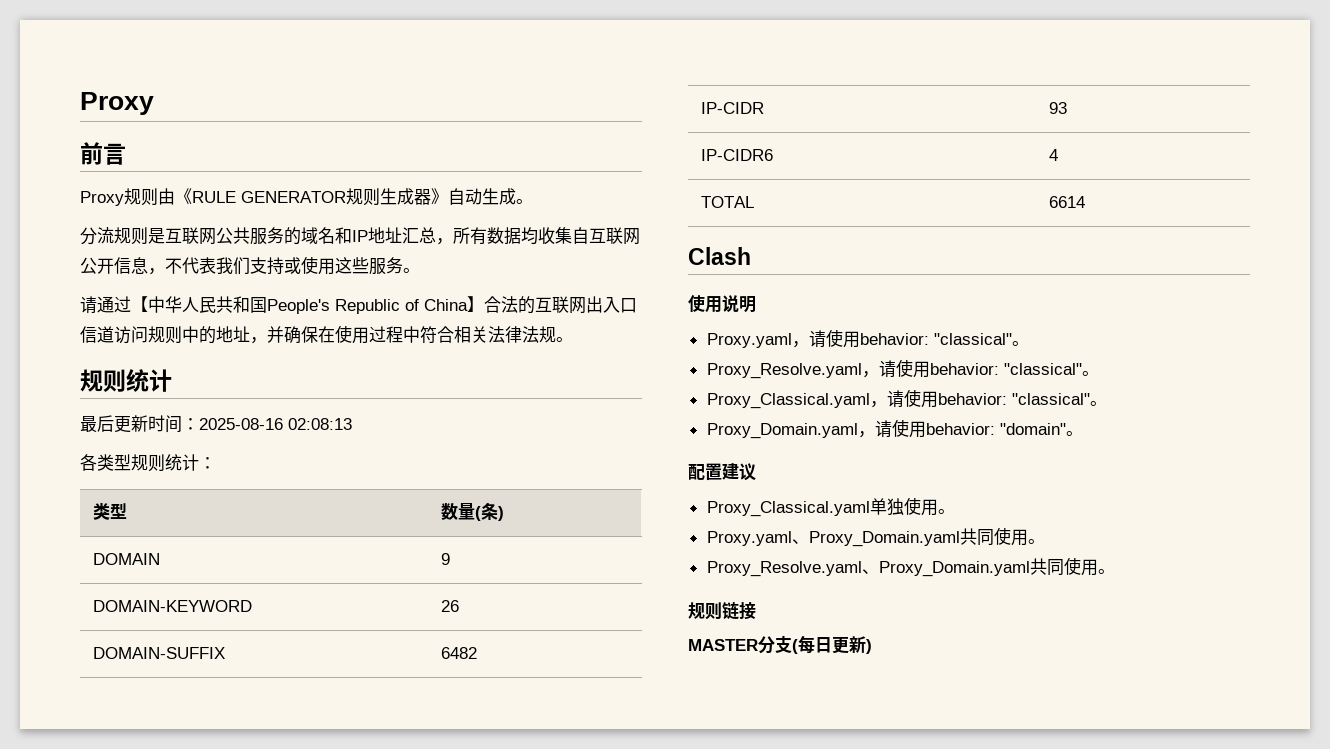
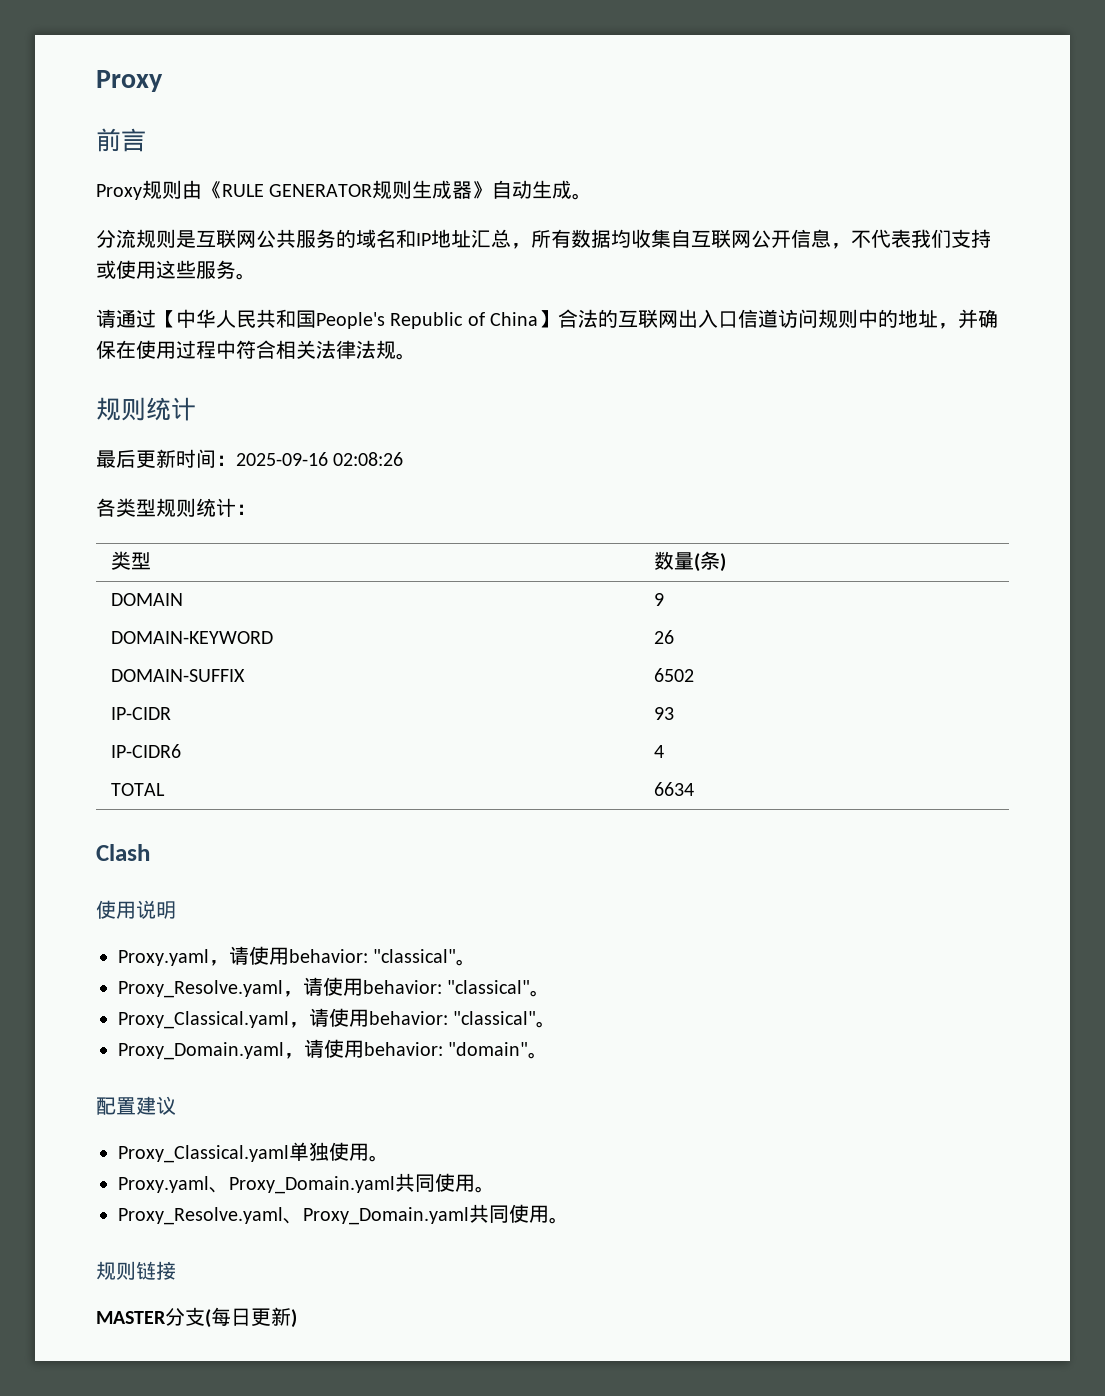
- 最后更新时间：2025-08-16 02:08:13
+ 最后更新时间：2025-09-16 02:08:26
- DOMAIN-SUFFIX | 6482
+ DOMAIN-SUFFIX | 6502
- TOTAL | 6614
+ TOTAL | 6634

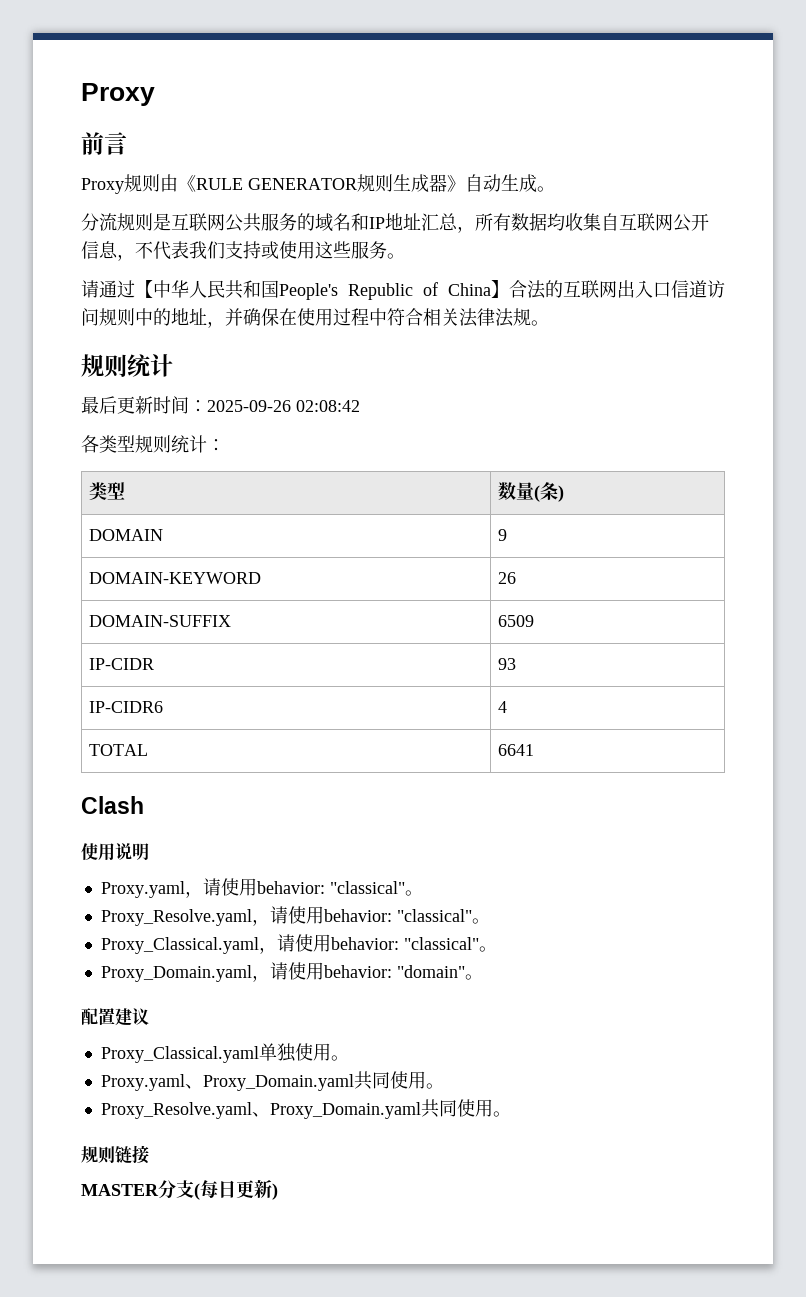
- 最后更新时间：2025-09-16 02:08:26
+ 最后更新时间：2025-09-26 02:08:42
- DOMAIN-SUFFIX | 6502
+ DOMAIN-SUFFIX | 6509
- TOTAL | 6634
+ TOTAL | 6641

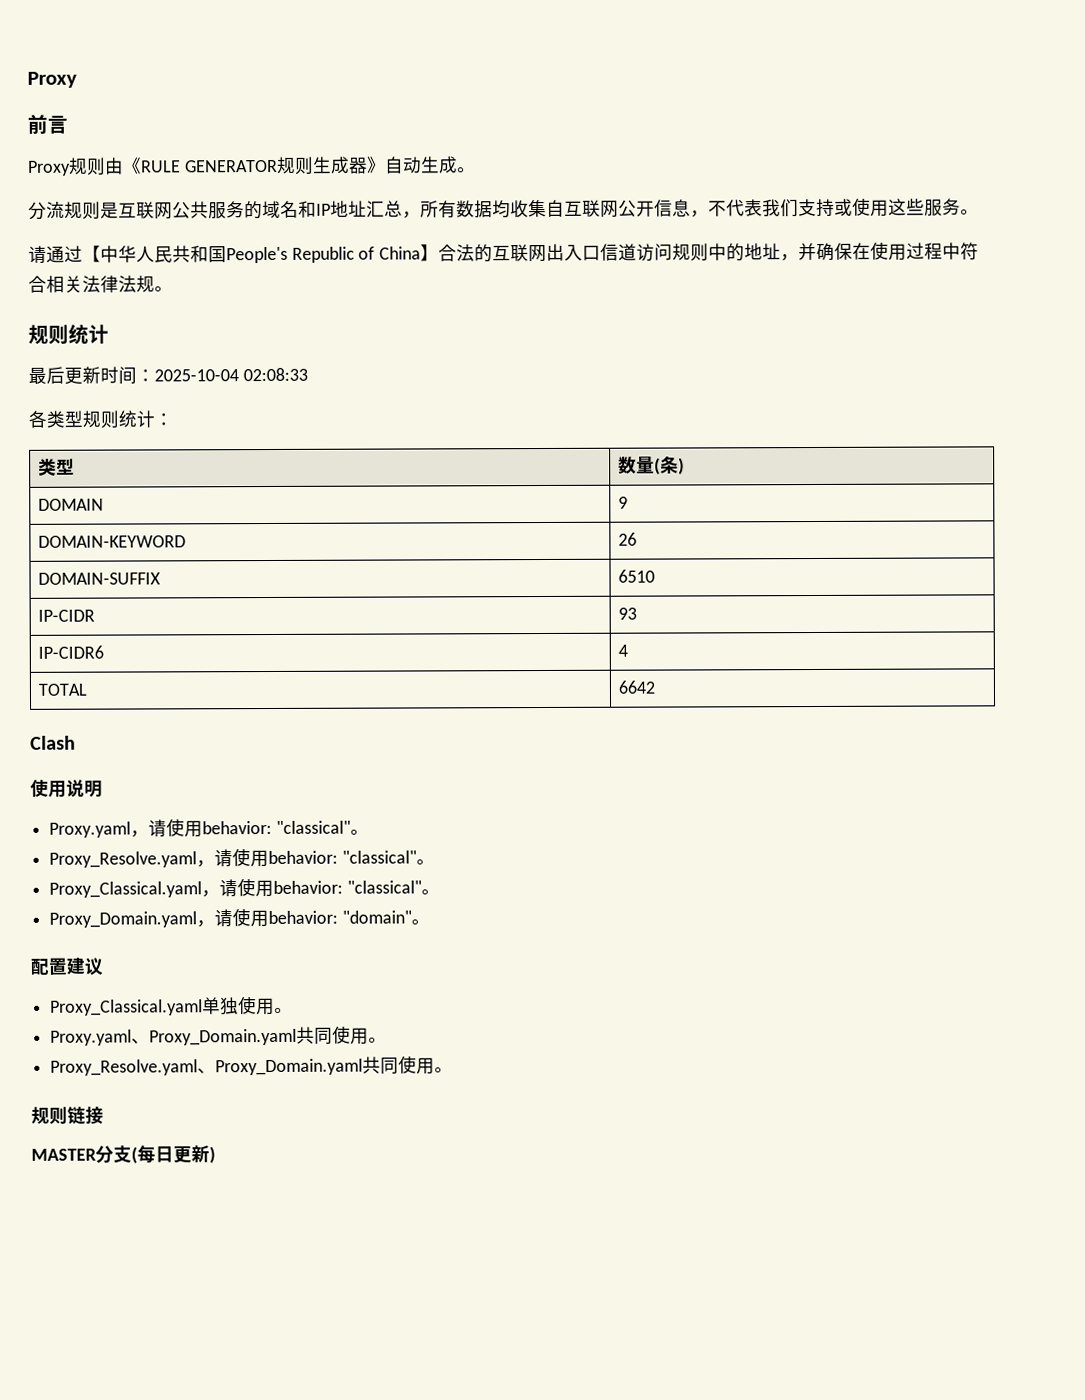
- 最后更新时间：2025-09-26 02:08:42
+ 最后更新时间：2025-10-04 02:08:33
- DOMAIN-SUFFIX | 6509
+ DOMAIN-SUFFIX | 6510
- TOTAL | 6641
+ TOTAL | 6642

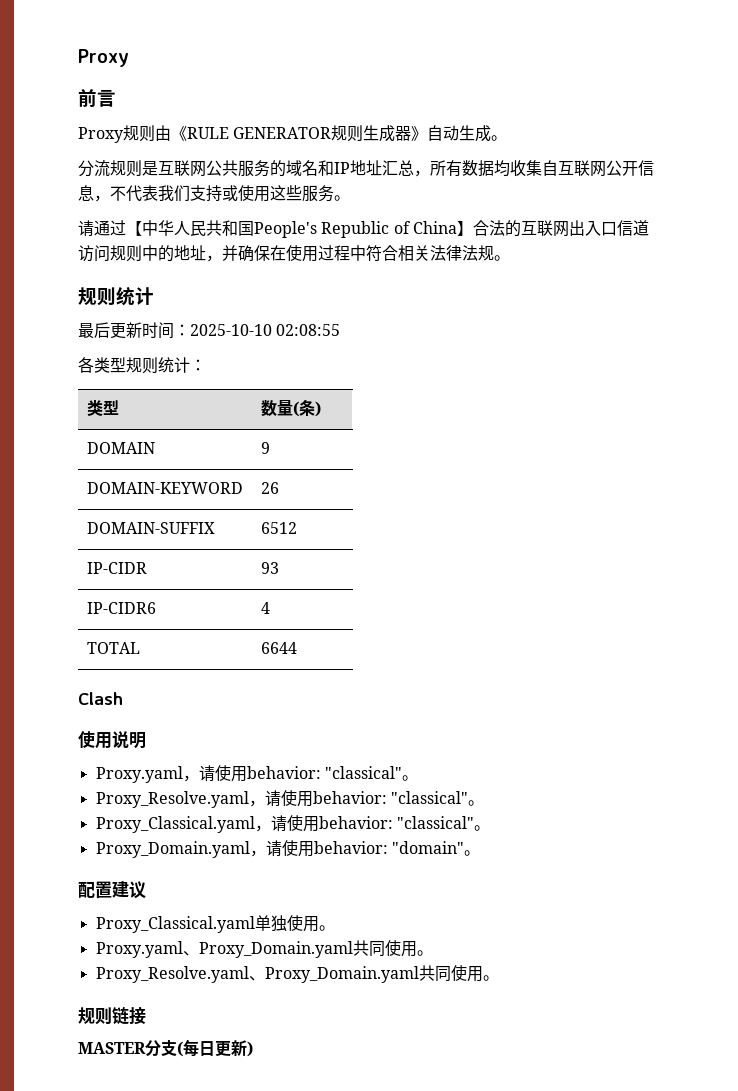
- 最后更新时间：2025-10-04 02:08:33
+ 最后更新时间：2025-10-10 02:08:55
- DOMAIN-SUFFIX | 6510
+ DOMAIN-SUFFIX | 6512
- TOTAL | 6642
+ TOTAL | 6644

